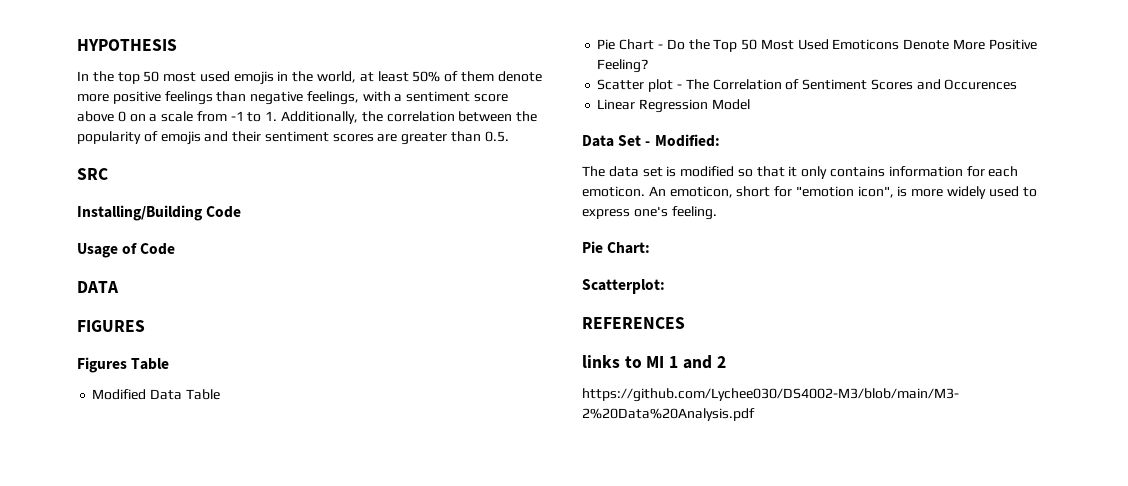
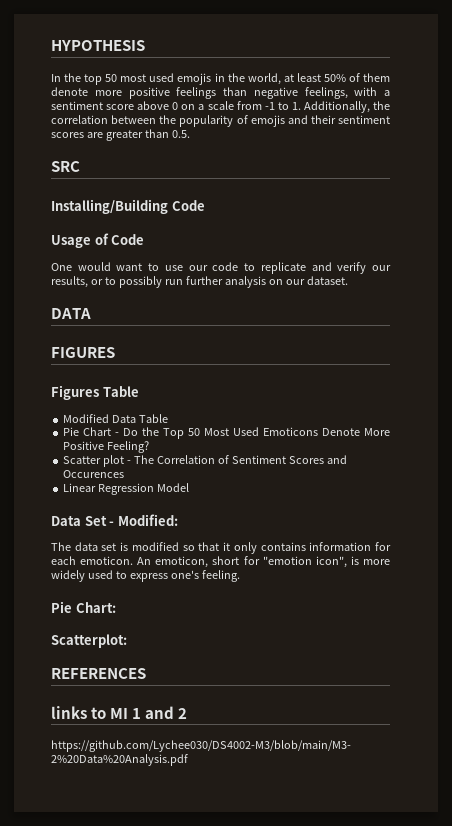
+ One would want to use our code to replicate and verify our results, or to possibly run further analysis on our dataset.

